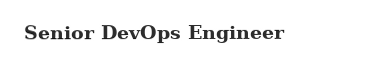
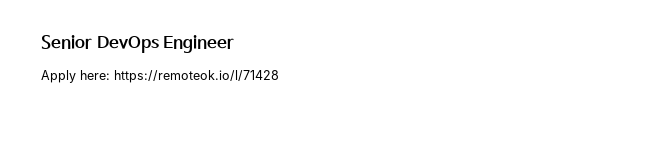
+ Apply here: https://remoteok.io/l/71428

